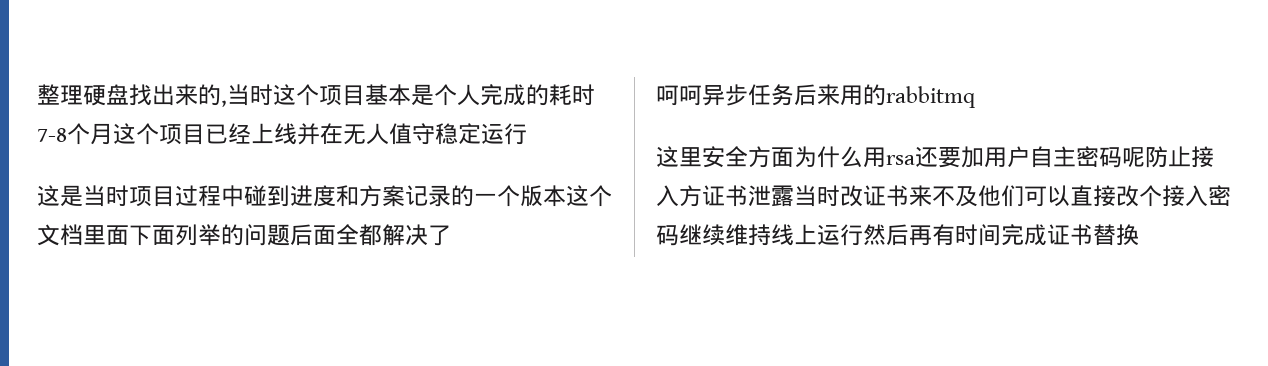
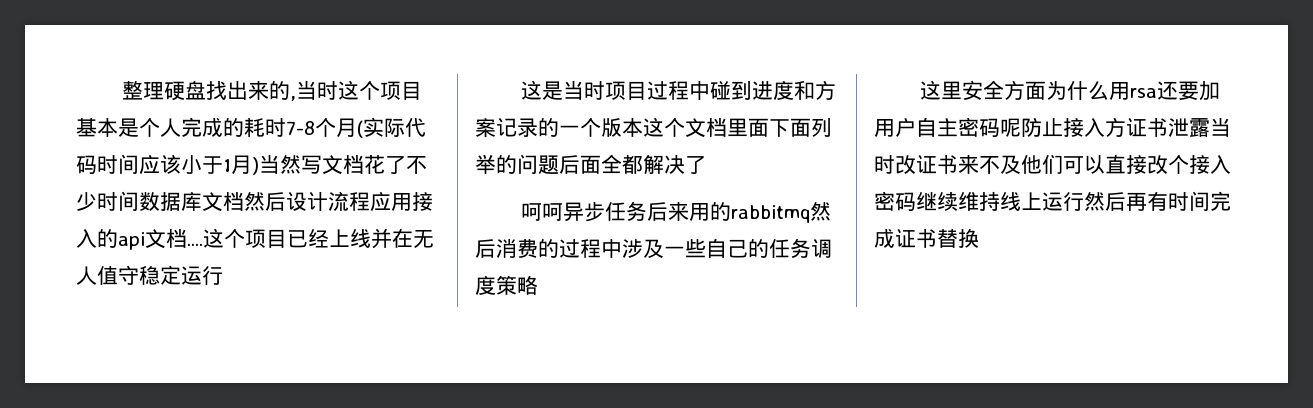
- 整理硬盘找出来的,当时这个项目基本是个人完成的耗时7-8个月这个项目已经上线并在无人值守稳定运行
+ 整理硬盘找出来的,当时这个项目基本是个人完成的耗时7-8个月(实际代码时间应该小于1月)当然写文档花了不少时间数据库文档然后设计流程应用接入的api文档....这个项目已经上线并在无人值守稳定运行
- 呵呵异步任务后来用的rabbitmq
+ 呵呵异步任务后来用的rabbitmq然后消费的过程中涉及一些自己的任务调度策略

